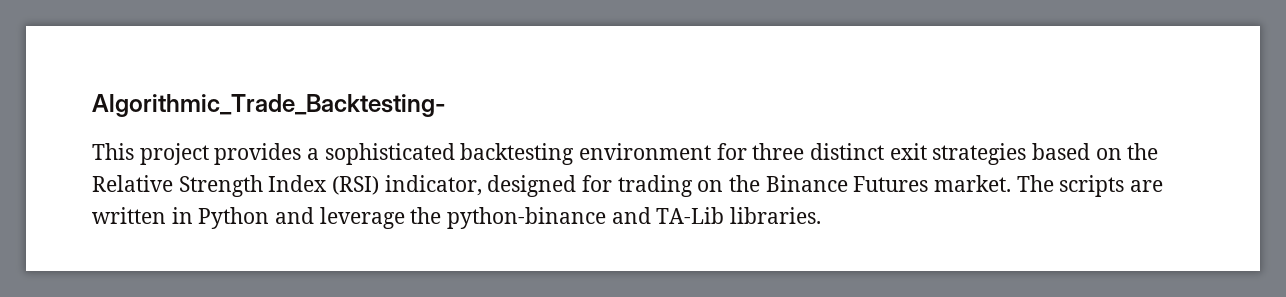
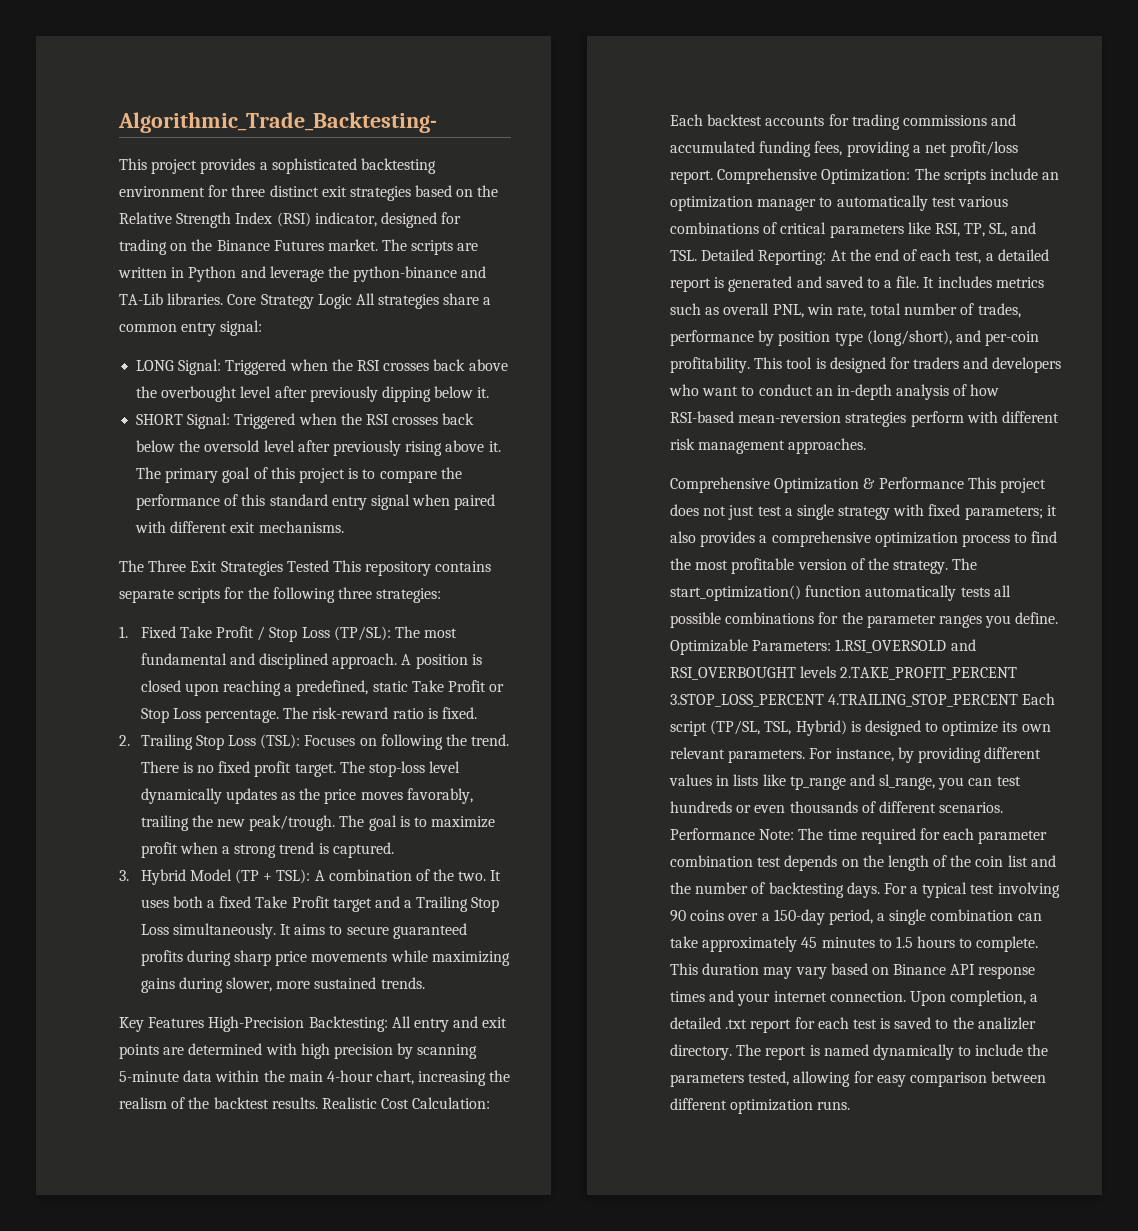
+ Core Strategy Logic All strategies share a common entry signal:
+ LONG Signal: Triggered when the RSI crosses back above the overbought level after previously dipping below it.
+ SHORT Signal: Triggered when the RSI crosses back below the oversold level after previously rising above it. The primary goal of this project is to compare the performance of this standard entry signal when paired with different exit mechanisms.
+ The Three Exit Strategies Tested This repository contains separate scripts for the following three strategies:
+ 1. Fixed Take Profit / Stop Loss (TP/SL): The most fundamental and disciplined approach. A position is closed upon reaching a predefined, static Take Profit or Stop Loss percentage. The risk-reward ratio is fixed.
+ 2. Trailing Stop Loss (TSL): Focuses on following the trend. There is no fixed profit target. The stop-loss level dynamically updates as the price moves favorably, trailing the new peak/trough. The goal is to maximize profit when a strong trend is captured.
+ 3. Hybrid Model (TP + TSL): A combination of the two. It uses both a fixed Take Profit target and a Trailing Stop Loss simultaneously. It aims to secure guaranteed profits during sharp price movements while maximizing gains during slower, more sustained trends.
+ Key Features High-Precision Backtesting: All entry and exit points are determined with high precision by scanning 5-minute data within the main 4-hour chart, increasing the realism of the backtest results. Realistic Cost Calculation: Each backtest accounts for trading commissions and accumulated funding fees, providing a net profit/loss report. Comprehensive Optimization: The scripts include an optimization manager to automatically test various combinations of critical parameters like RSI, TP, SL, and TSL. Detailed Reporting: At the end of each test, a detailed report is generated and saved to a file. It includes metrics such as overall PNL, win rate, total number of trades, performance by position type (long/short), and per-coin profitability. This tool is designed for traders and developers who want to conduct an in-depth analysis of how RSI-based mean-reversion strategies perform with different risk management approaches.
+ Comprehensive Optimization & Performance This project does not just test a single strategy with fixed parameters; it also provides a comprehensive optimization process to find the most profitable version of the strategy. The start_optimization() function automatically tests all possible combinations for the parameter ranges you define. Optimizable Parameters: 1.RSI_OVERSOLD and RSI_OVERBOUGHT levels 2.TAKE_PROFIT_PERCENT 3.STOP_LOSS_PERCENT 4.TRAILING_STOP_PERCENT Each script (TP/SL, TSL, Hybrid) is designed to optimize its own relevant parameters. For instance, by providing different values in lists like tp_range and sl_range, you can test hundreds or even thousands of different scenarios. Performance Note: The time required for each parameter combination test depends on the length of the coin list and the number of backtesting days. For a typical test involving 90 coins over a 150-day period, a single combination can take approximately 45 minutes to 1.5 hours to complete. This duration may vary based on Binance API response times and your internet connection. Upon completion, a detailed .txt report for each test is saved to the analizler directory. The report is named dynamically to include the parameters tested, allowing for easy comparison between different optimization runs.

